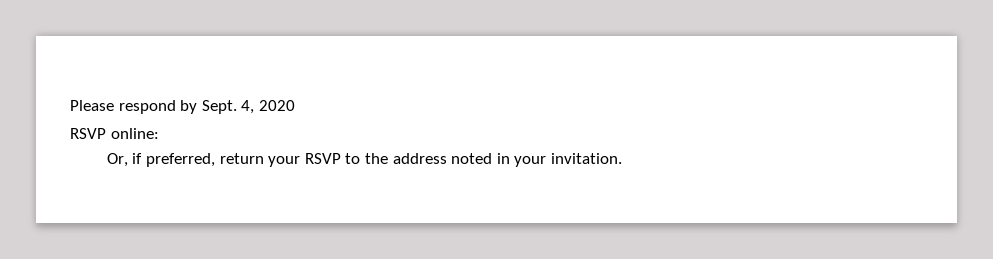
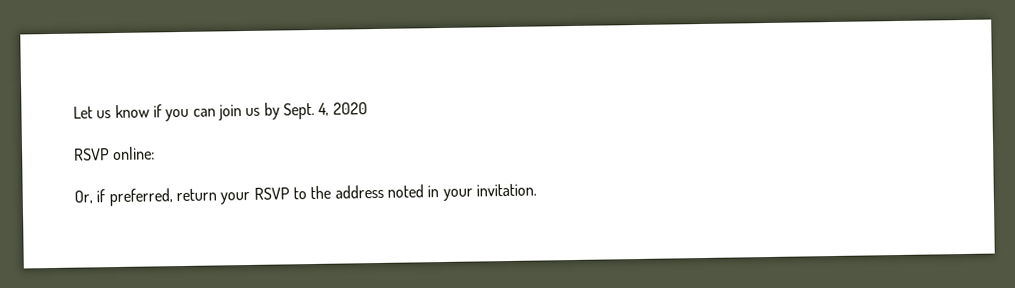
- Please respond by Sept.
+ Let us know if you can join us by Sept.

